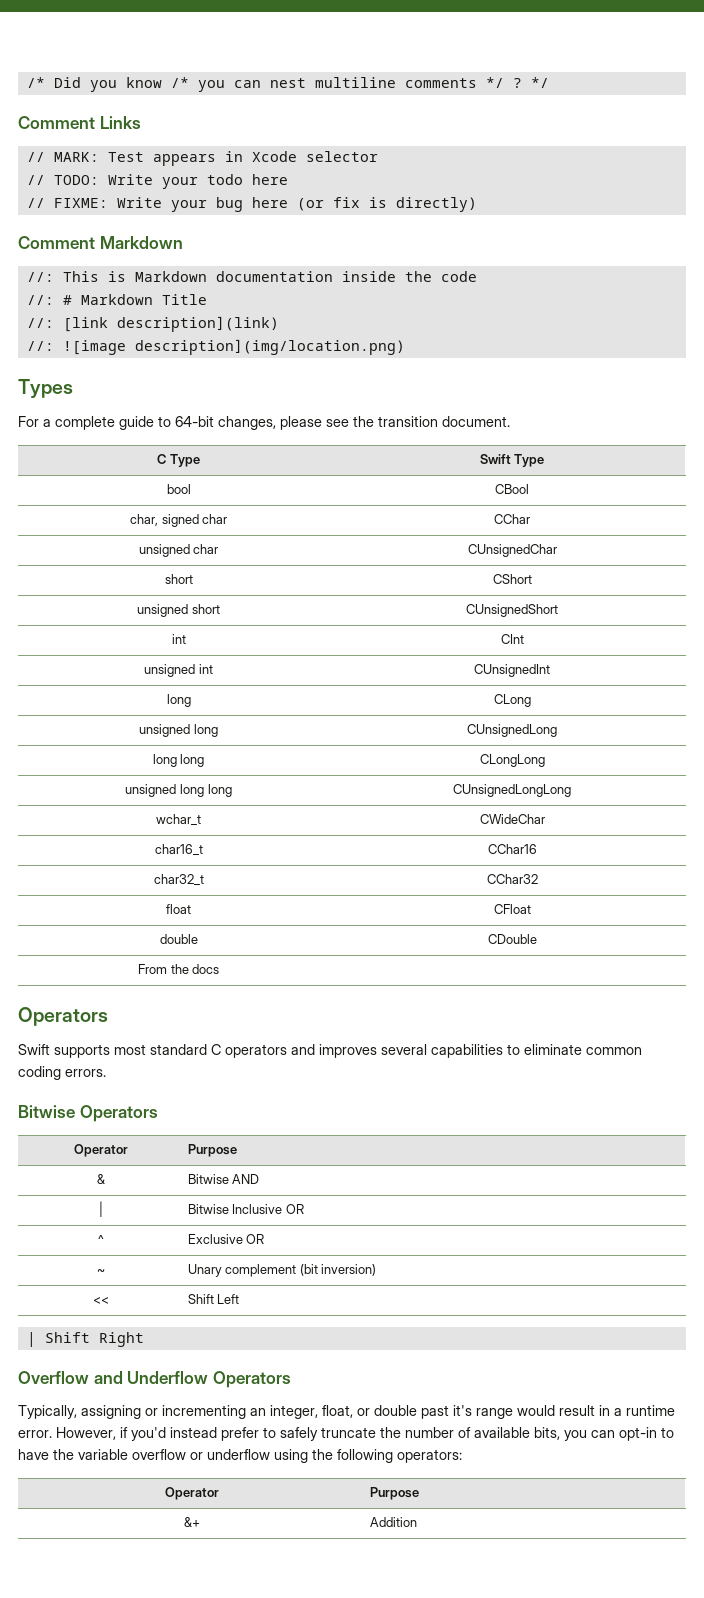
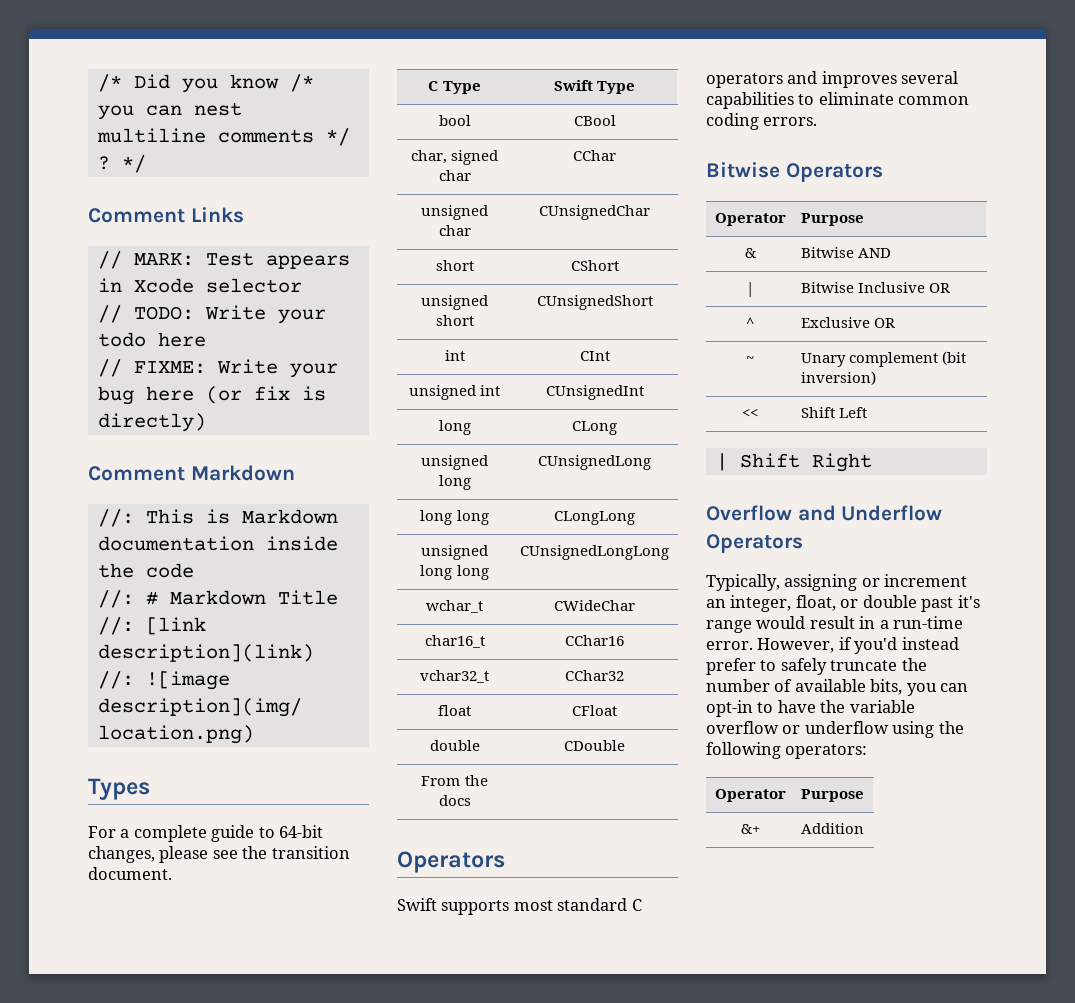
- char32_t | CChar32
+ vchar32_t | CChar32
- Typically, assigning or incrementing an integer, float, or double past it's range would result in a runtime error.
+ Typically, assigning or increment an integer, float, or double past it's range would result in a run-time error.

